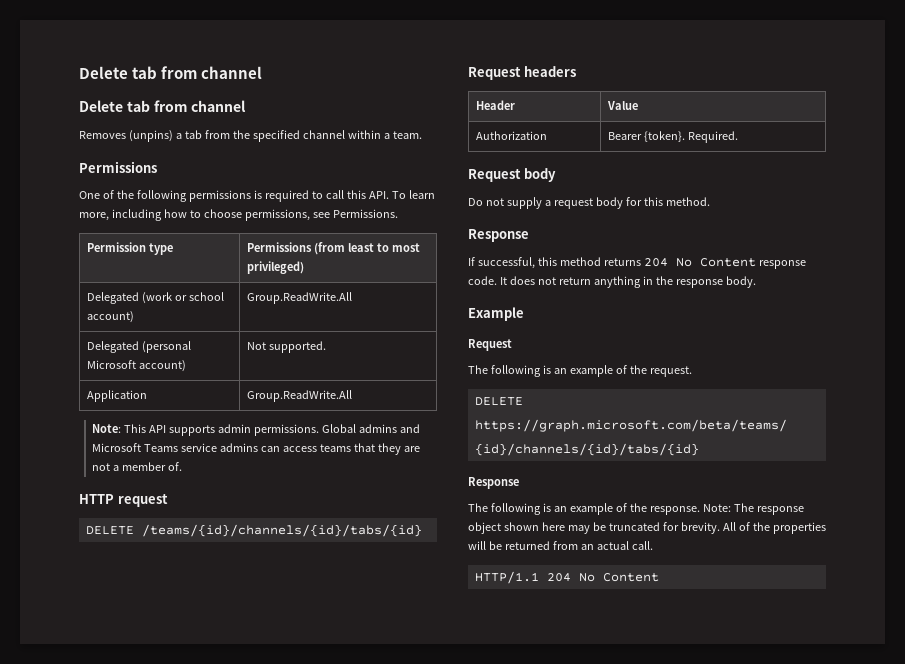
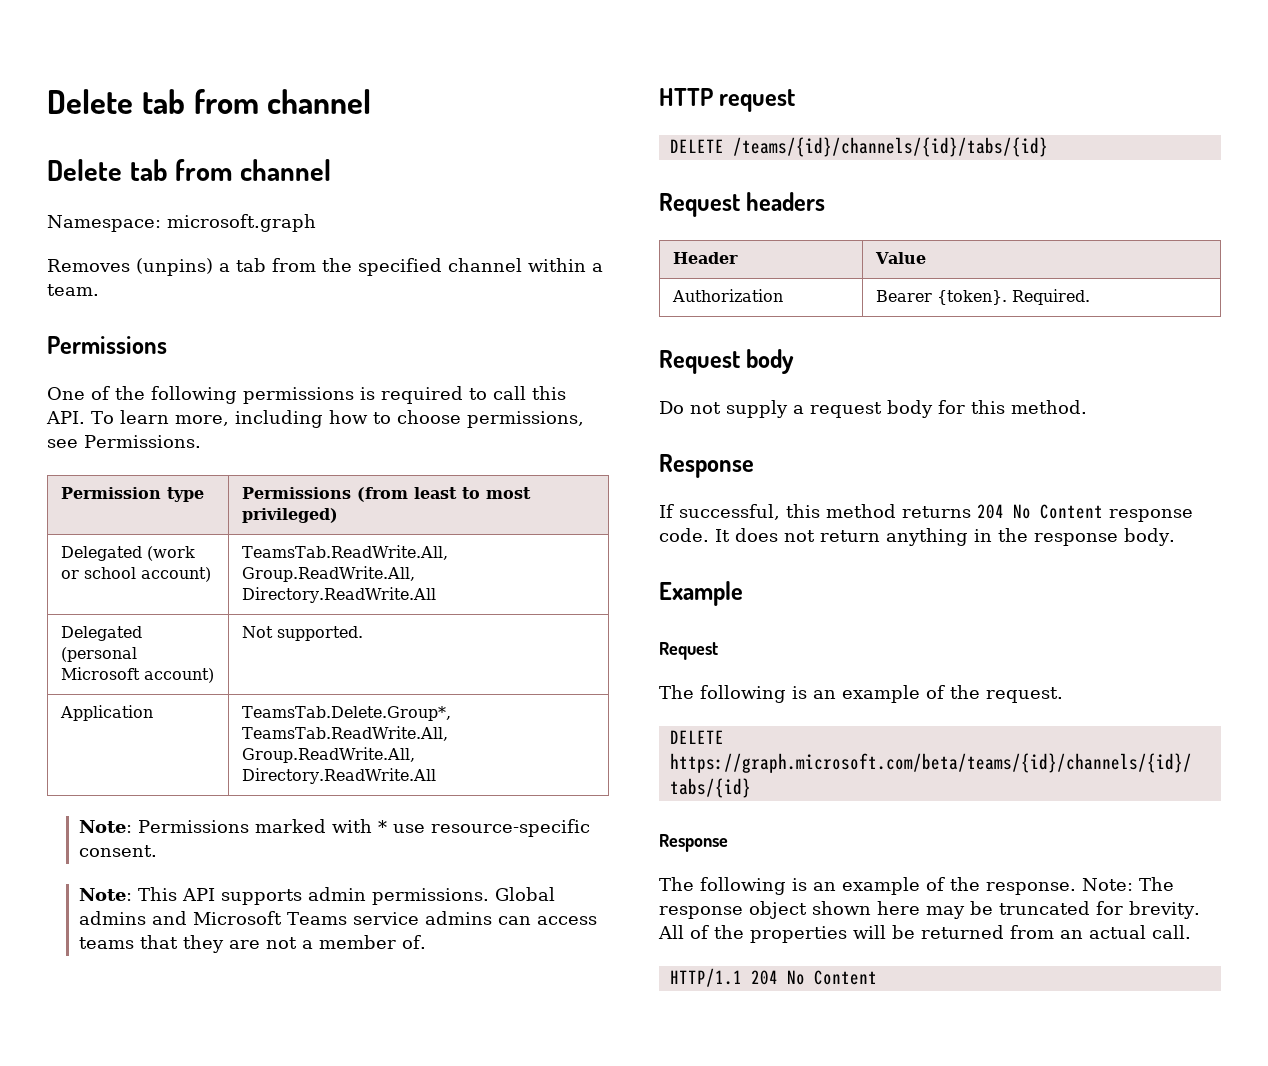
+ Namespace: microsoft.graph
- Delegated (work or school account) | Group.ReadWrite.All
+ Delegated (work or school account) | TeamsTab.ReadWrite.All, Group.ReadWrite.All, Directory.ReadWrite.All
- Application | Group.ReadWrite.All
+ Application | TeamsTab.Delete.Group*, TeamsTab.ReadWrite.All, Group.ReadWrite.All, Directory.ReadWrite.All
+ Note: Permissions marked with * use resource-specific consent.

